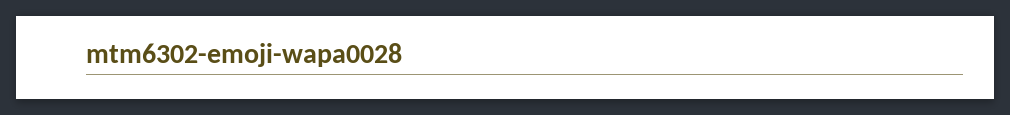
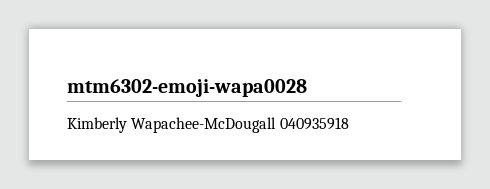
+ Kimberly Wapachee-McDougall 040935918

